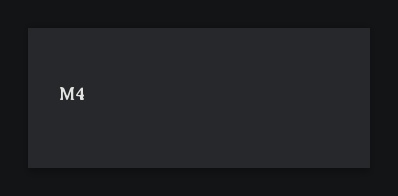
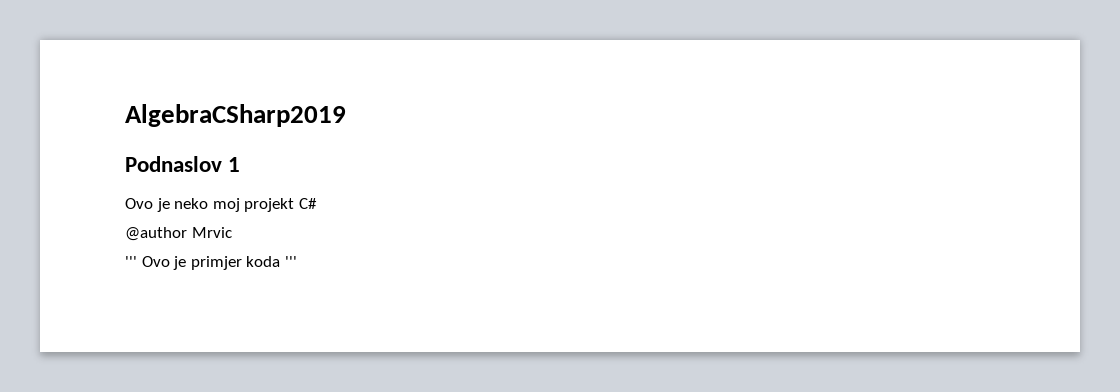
- M4
+ AlgebraCSharp2019
+ Podnaslov 1
+ Ovo je neko moj projekt C#
+ @author Mrvic
+ ''' Ovo je primjer koda '''

